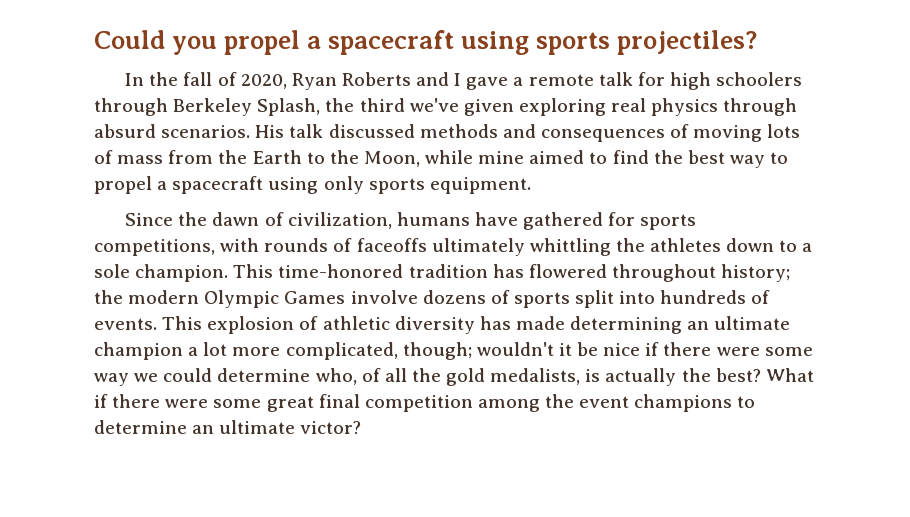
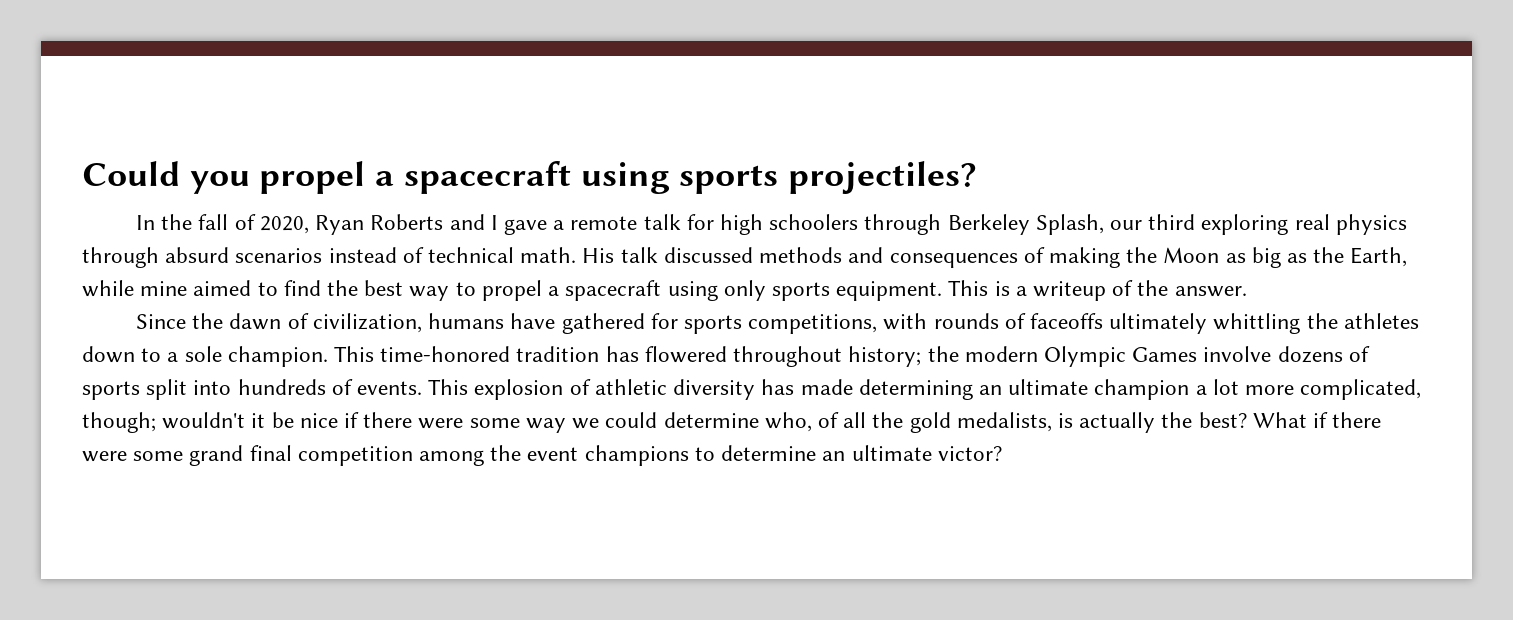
- In the fall of 2020, Ryan Roberts and I gave a remote talk for high schoolers through Berkeley Splash, the third we've given exploring real physics through absurd scenarios.
+ In the fall of 2020, Ryan Roberts and I gave a remote talk for high schoolers through Berkeley Splash, our third exploring real physics through absurd scenarios instead of technical math.
- His talk discussed methods and consequences of moving lots of mass from the Earth to the Moon, while mine aimed to find the best way to propel a spacecraft using only sports equipment.
+ His talk discussed methods and consequences of making the Moon as big as the Earth, while mine aimed to find the best way to propel a spacecraft using only sports equipment. This is a writeup of the answer.
- What if there were some great final competition among the event champions to determine an ultimate victor?
+ What if there were some grand final competition among the event champions to determine an ultimate victor?

